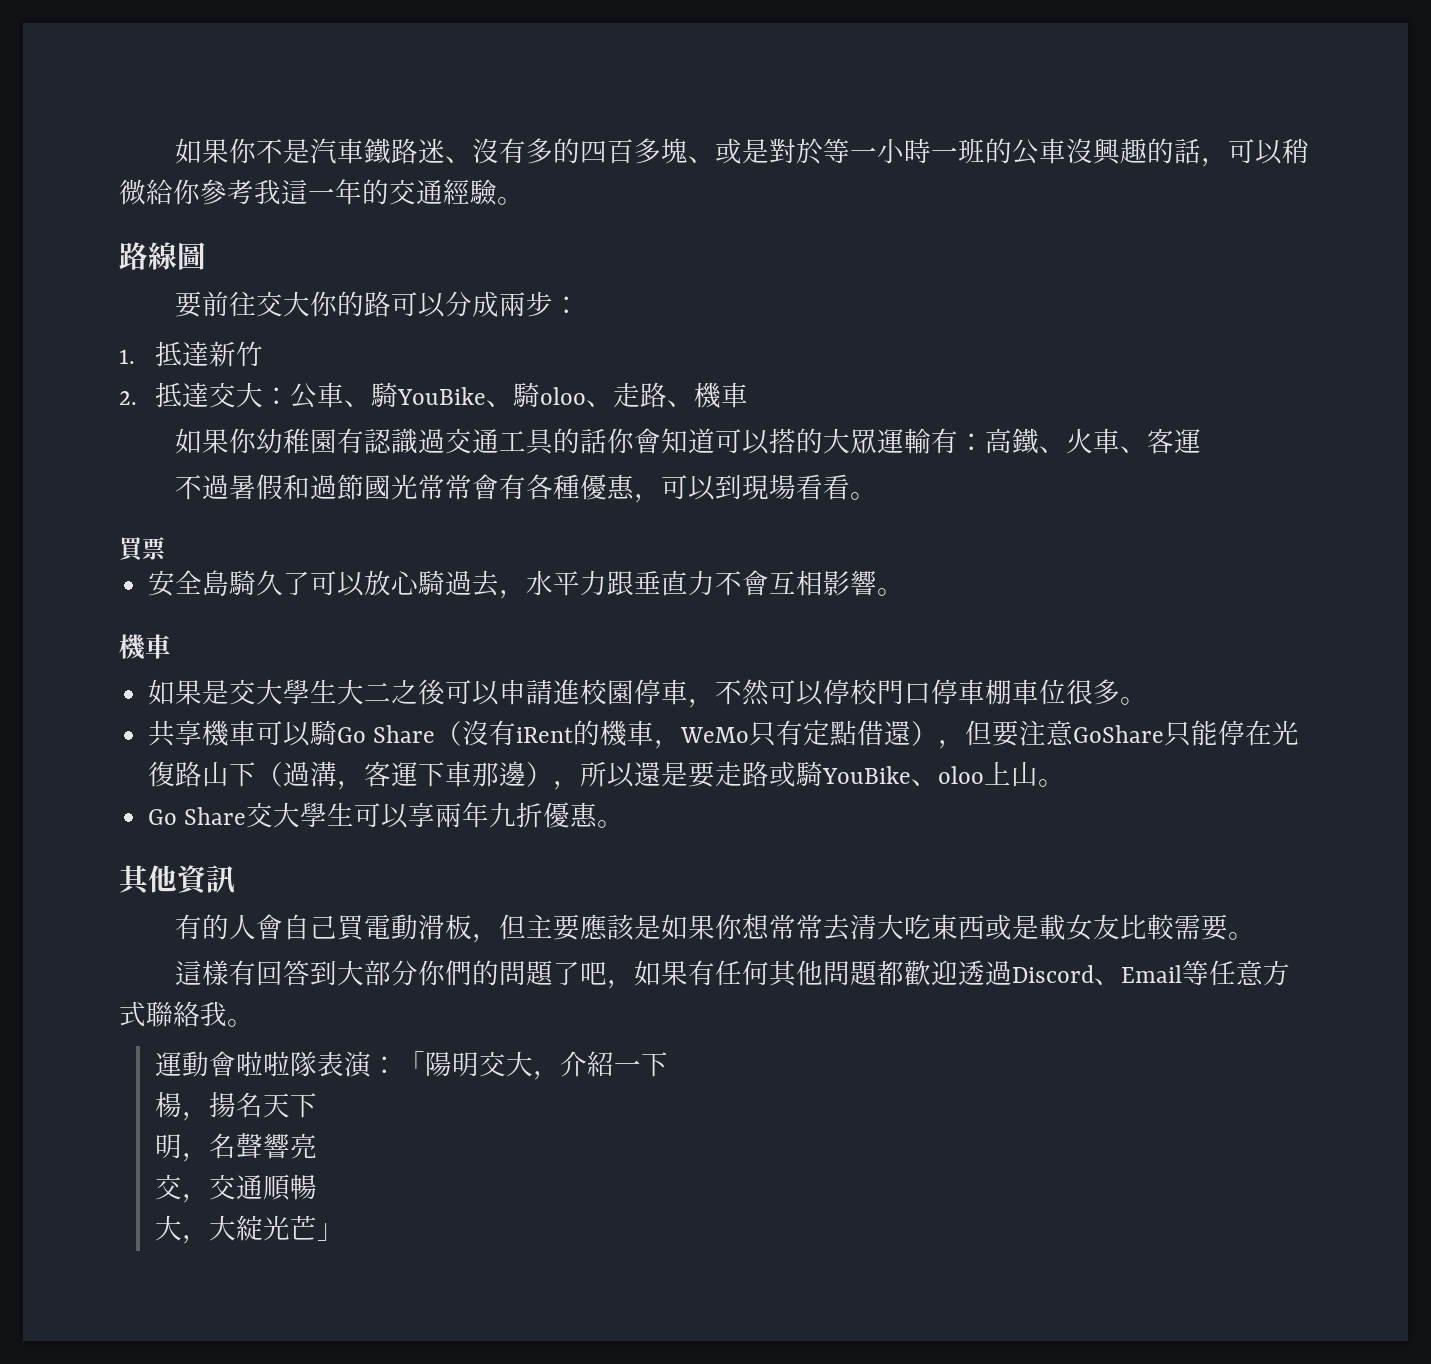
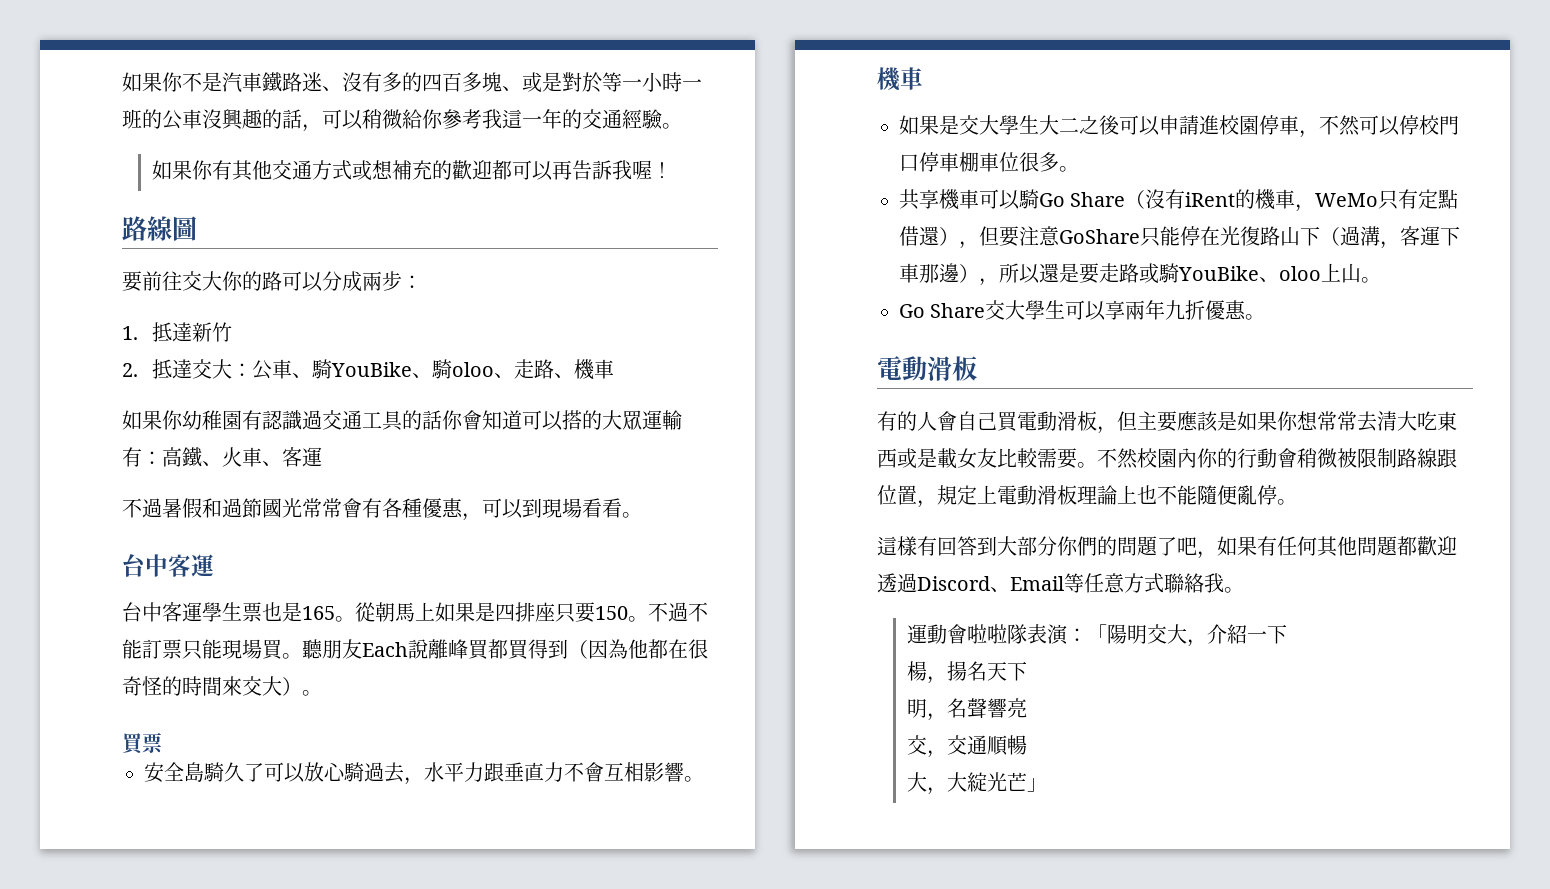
+ 如果你有其他交通方式或想補充的歡迎都可以再告訴我喔！
  不過暑假和過節國光常常會有各種優惠，可以到現場看看。
+ 台中客運
+ 台中客運學生票也是165。從朝馬上如果是四排座只要150。不過不能訂票只能現場買。聽朋友Each說離峰買都買得到（因為他都在很奇怪的時間來交大）。
  Go Share交大學生可以享兩年九折優惠。
- 其他資訊
+ 電動滑板
+ 不然校園內你的行動會稍微被限制路線跟位置，規定上電動滑板理論上也不能隨便亂停。

